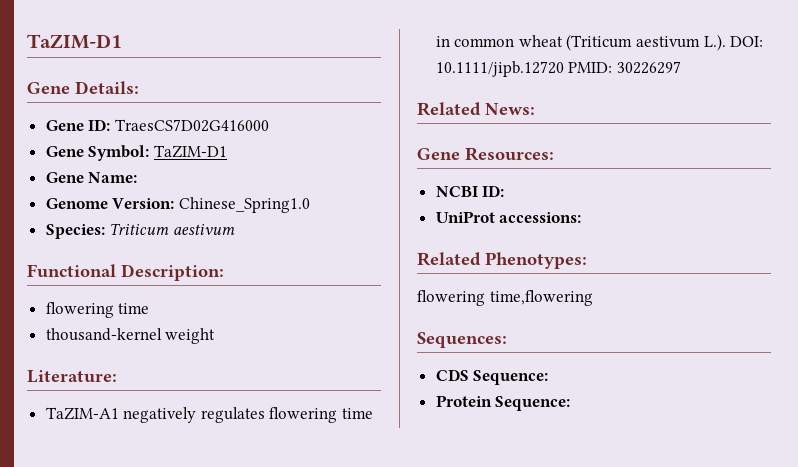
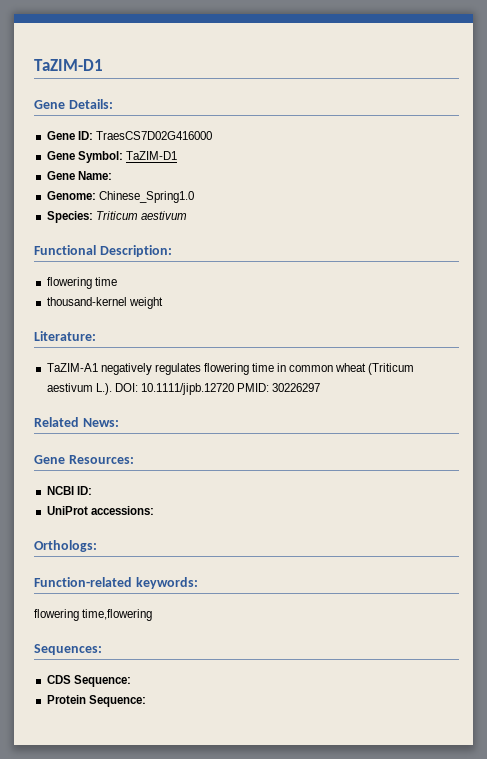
- Genome Version: Chinese_Spring1.0
+ Genome: Chinese_Spring1.0
- Related Phenotypes:
+ Orthologs:
+ Function-related keywords:

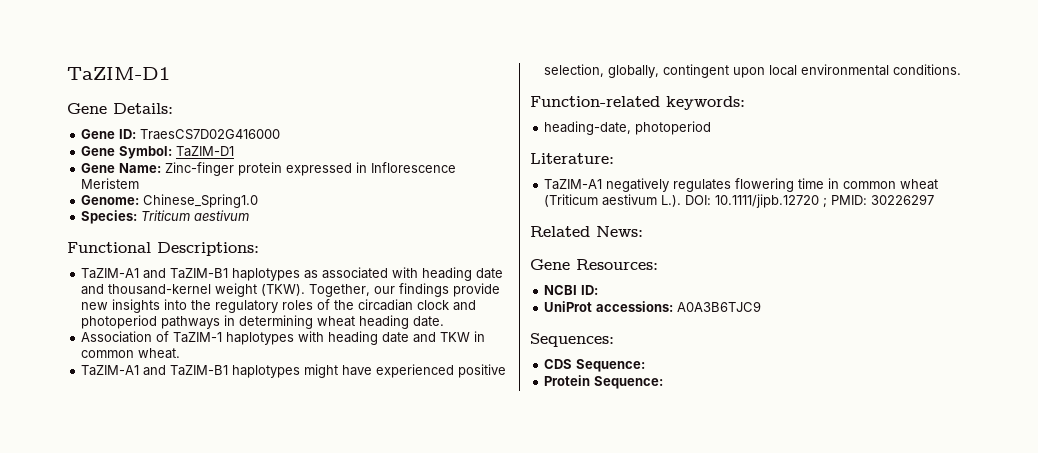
- Gene Name:
+ Gene Name: Zinc-finger protein expressed in Inflorescence Meristem
- Functional Description:
- flowering time
- thousand-kernel weight
+ Functional Descriptions:
+ TaZIM-A1 and TaZIM-B1 haplotypes as associated with heading date and thousand-kernel weight (TKW). Together, our findings provide new insights into the regulatory roles of the circadian clock and photoperiod pathways in determining wheat heading date.
+ Association of TaZIM-1 haplotypes with heading date and TKW in common wheat.
+ TaZIM-A1 and TaZIM-B1 haplotypes might have experienced positive selection, globally, contingent upon local environmental conditions.
+ Function-related keywords:
+ heading-date, photoperiod
- TaZIM-A1 negatively regulates flowering time in common wheat (Triticum aestivum L.). DOI: 10.1111/jipb.12720 PMID: 30226297
+ TaZIM-A1 negatively regulates flowering time in common wheat (Triticum aestivum L.). DOI: 10.1111/jipb.12720 ; PMID: 30226297
- UniProt accessions:
- Orthologs:
- Function-related keywords:
- flowering time,flowering
+ UniProt accessions: A0A3B6TJC9

